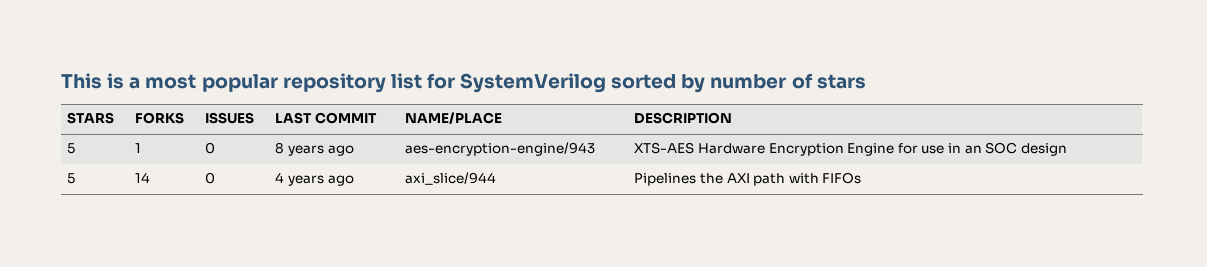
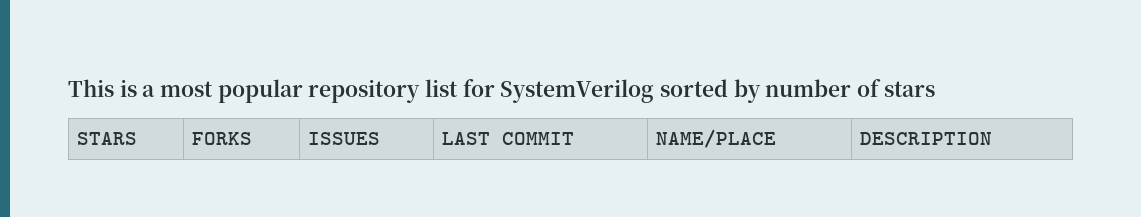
- 5 | 1 | 0 | 8 years ago | aes-encryption-engine/943 | XTS-AES Hardware Encryption Engine for use in an SOC design
- 5 | 14 | 0 | 4 years ago | axi_slice/944 | Pipelines the AXI path with FIFOs

